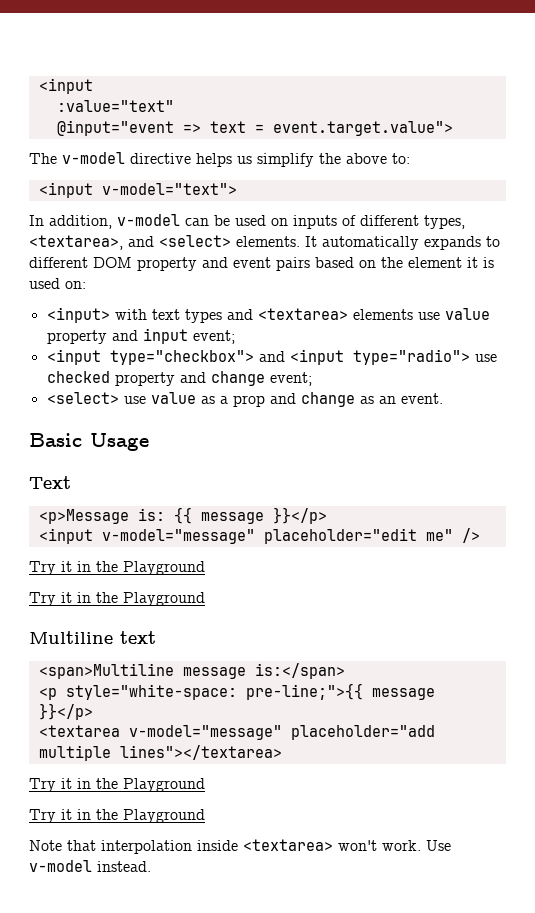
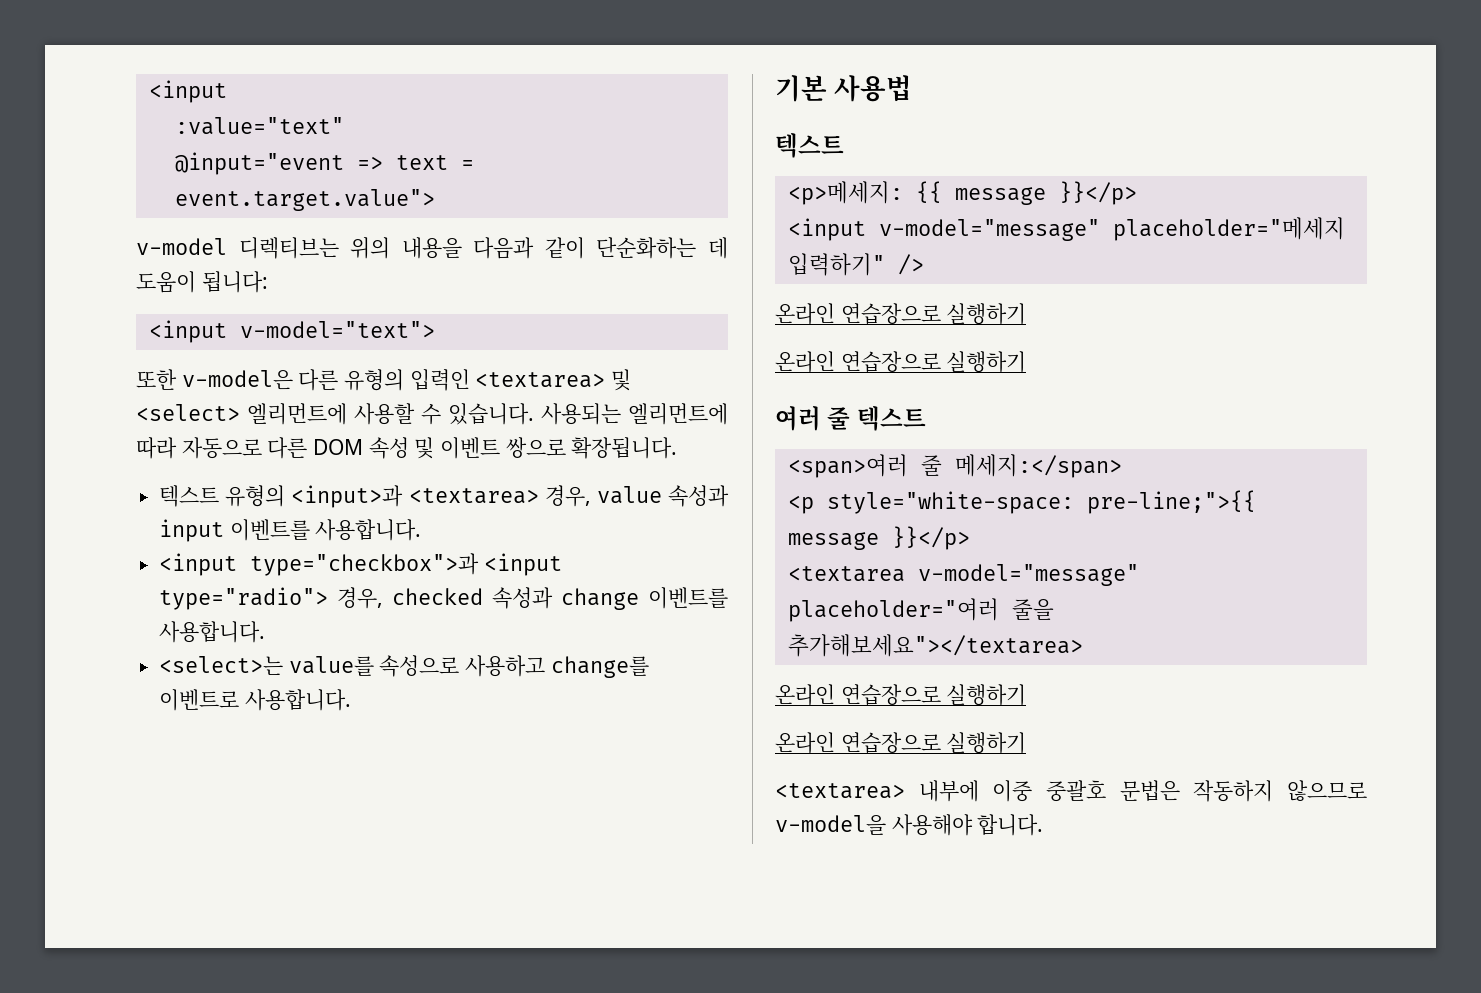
- The v-model directive helps us simplify the above to:
+ v-model 디렉티브는 위의 내용을 다음과 같이 단순화하는 데 도움이 됩니다:
  <input v-model="text">
- In addition, v-model can be used on inputs of different types, <textarea>, and <select> elements. It automatically expands to different DOM property and event pairs based on the element it is used on:
- <input> with text types and <textarea> elements use value property and input event;
- <input type="checkbox"> and <input type="radio"> use checked property and change event;
- <select> use value as a prop and change as an event.
- Basic Usage
- Text
- <p>Message is: {{ message }}</p>
+ 또한 v-model은 다른 유형의 입력인 <textarea> 및 <select> 엘리먼트에 사용할 수 있습니다. 사용되는 엘리먼트에 따라 자동으로 다른 DOM 속성 및 이벤트 쌍으로 확장됩니다.
+ 텍스트 유형의 <input>과 <textarea> 경우, value 속성과 input 이벤트를 사용합니다.
+ <input type="checkbox">과 <input type="radio"> 경우, checked 속성과 change 이벤트를 사용합니다.
+ <select>는 value를 속성으로 사용하고 change를 이벤트로 사용합니다.
+ 기본 사용법
+ 텍스트
+ <p>메세지: {{ message }}</p>
- <input v-model="message" placeholder="edit me" />
- Try it in the Playground
- Try it in the Playground
- Multiline text
- <span>Multiline message is:</span>
+ <input v-model="message" placeholder="메세지 입력하기" />
+ 온라인 연습장으로 실행하기
+ 온라인 연습장으로 실행하기
+ 여러 줄 텍스트
+ <span>여러 줄 메세지:</span>
- <textarea v-model="message" placeholder="add multiple lines"></textarea>
- Try it in the Playground
- Try it in the Playground
- Note that interpolation inside <textarea> won't work. Use v-model instead.
+ <textarea v-model="message" placeholder="여러 줄을 추가해보세요"></textarea>
+ 온라인 연습장으로 실행하기
+ 온라인 연습장으로 실행하기
+ <textarea> 내부에 이중 중괄호 문법은 작동하지 않으므로 v-model을 사용해야 합니다.

